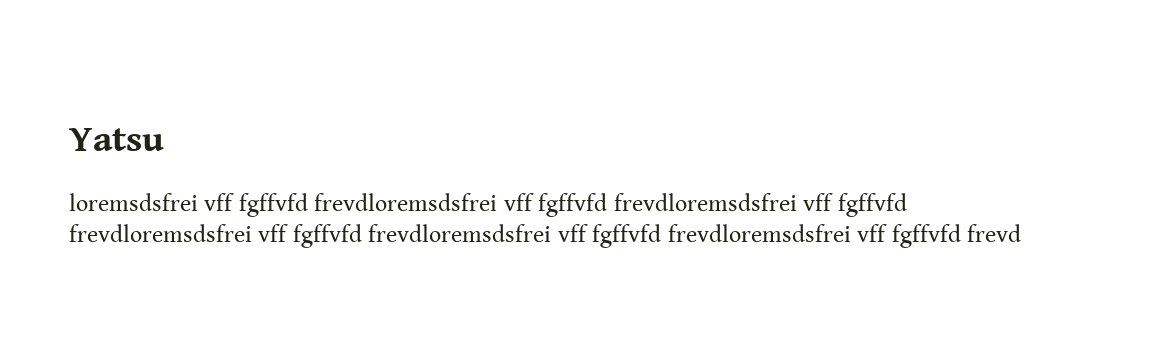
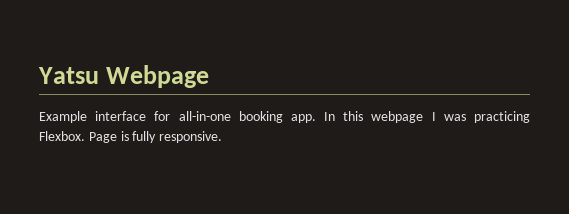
- Yatsu
- loremsdsfrei vff fgffvfd frevdloremsdsfrei vff fgffvfd frevdloremsdsfrei vff fgffvfd frevdloremsdsfrei vff fgffvfd frevdloremsdsfrei vff fgffvfd frevdloremsdsfrei vff fgffvfd frevd
+ Yatsu Webpage
+ Example interface for all-in-one booking app. In this webpage I was practicing Flexbox. Page is fully responsive.

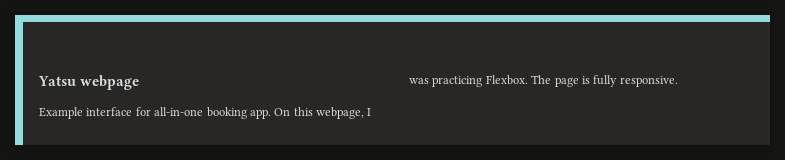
- Yatsu Webpage
+ Yatsu webpage
- In this webpage I was practicing Flexbox.
+ On this webpage, I was practicing Flexbox.
- Page is fully responsive.
+ The page is fully responsive.

